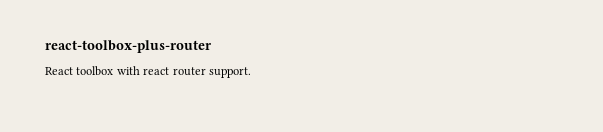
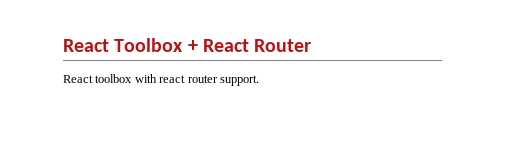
- react-toolbox-plus-router
+ React Toolbox + React Router

